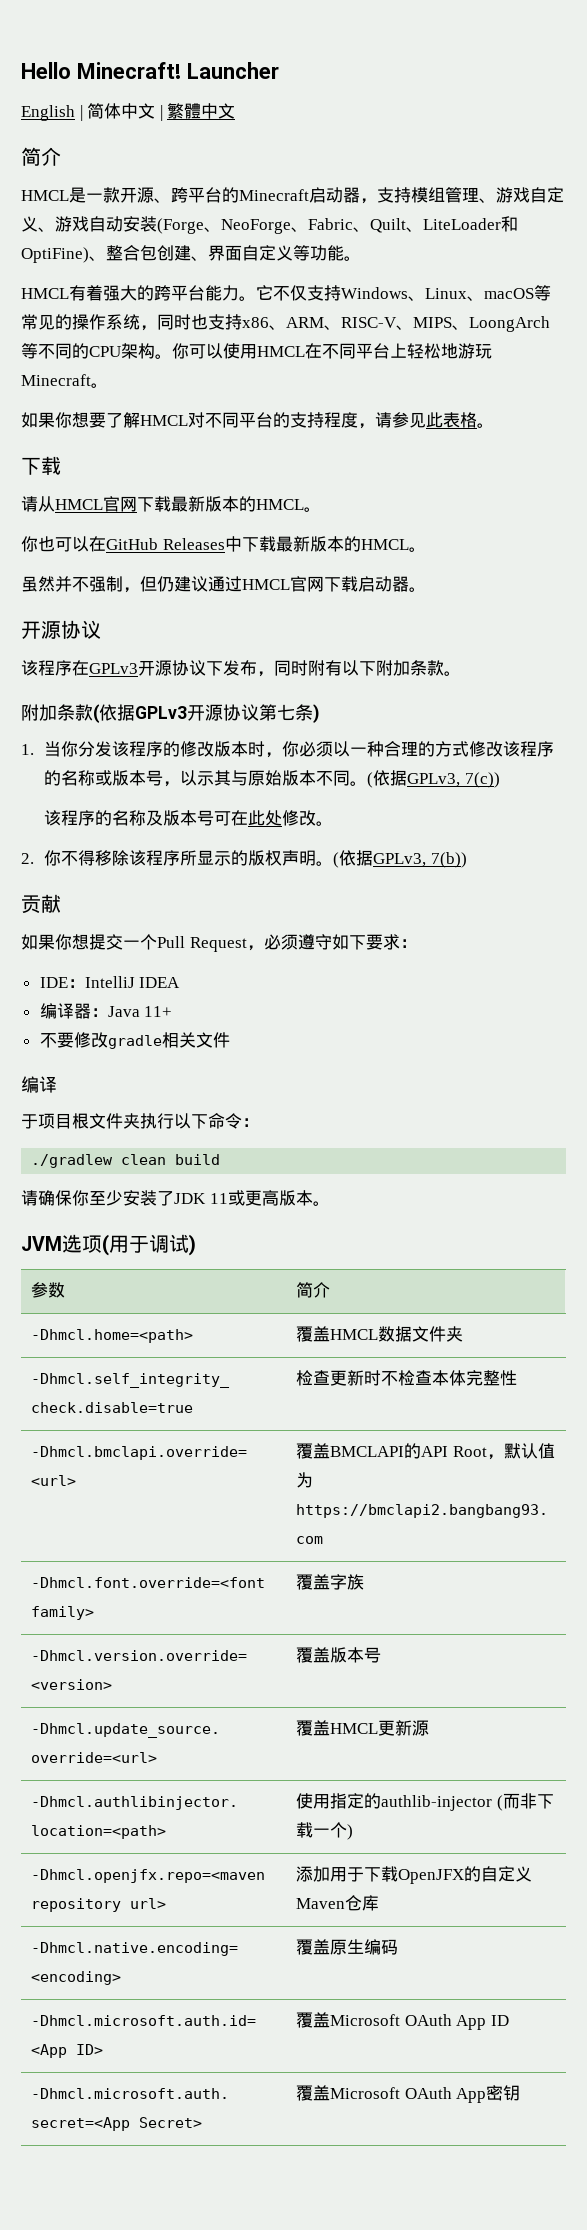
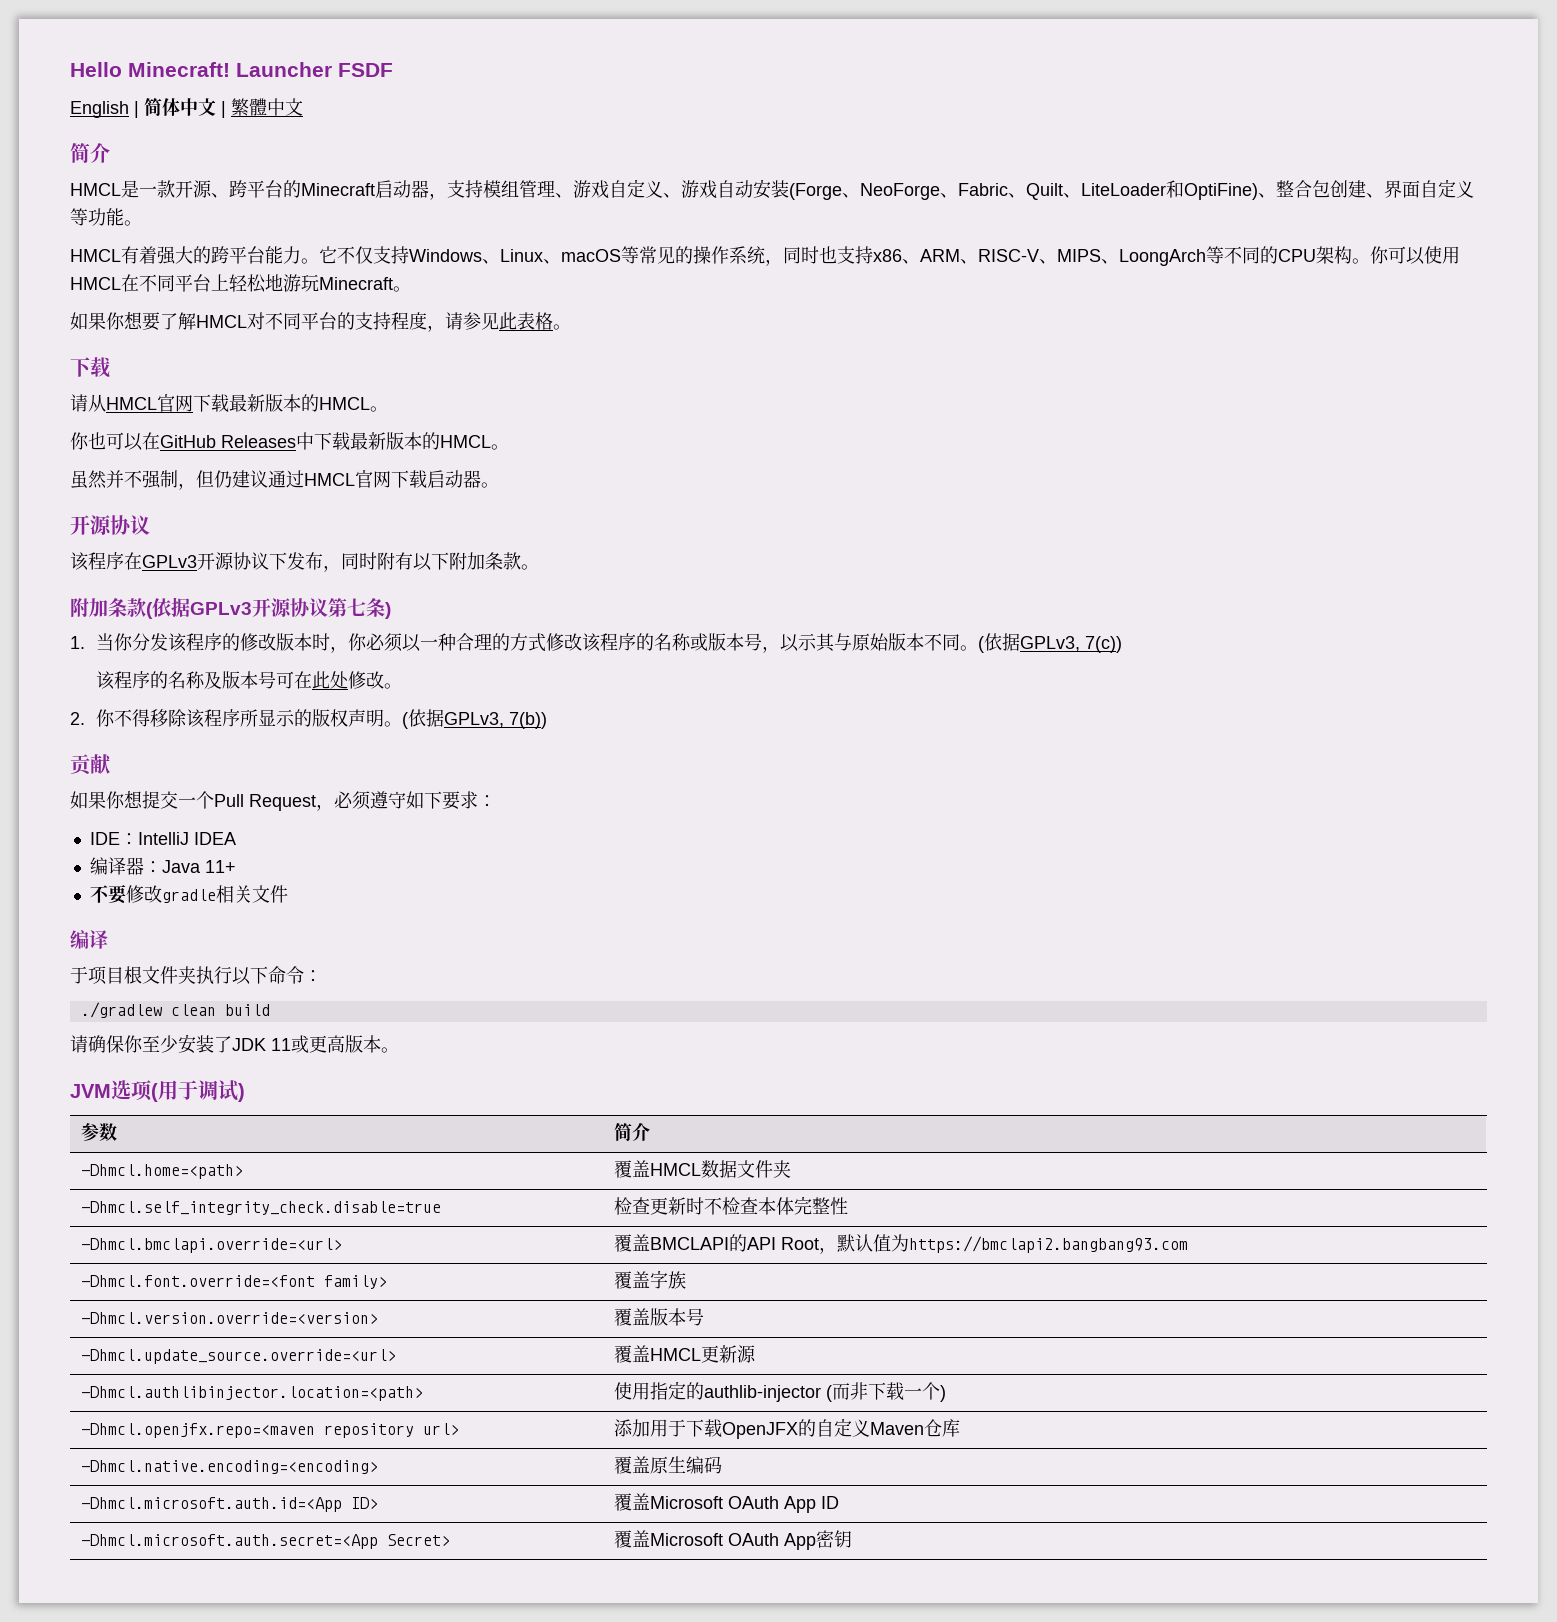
- Launcher
+ Launcher FSDF

